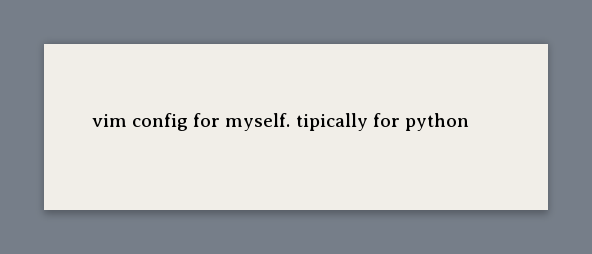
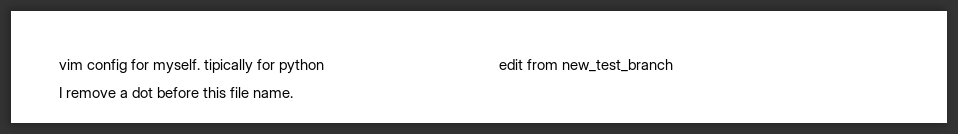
+ I remove a dot before this file name.
+ edit from new_test_branch

